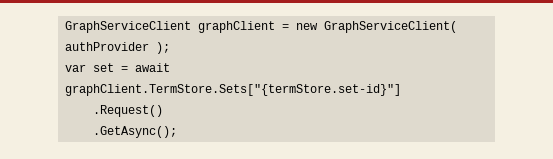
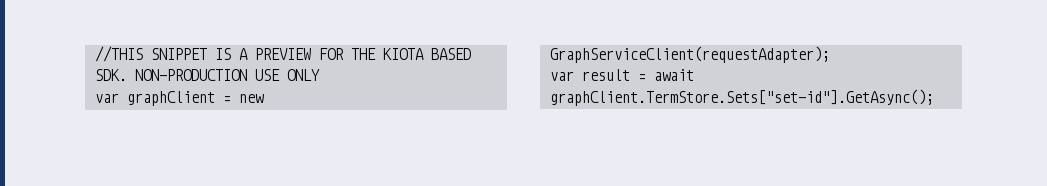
- GraphServiceClient graphClient = new GraphServiceClient( authProvider );
- var set = await graphClient.TermStore.Sets["{termStore.set-id}"]
- .Request()
- .GetAsync();
+ //THIS SNIPPET IS A PREVIEW FOR THE KIOTA BASED SDK. NON-PRODUCTION USE ONLY
+ var graphClient = new GraphServiceClient(requestAdapter);
+ var result = await graphClient.TermStore.Sets["set-id"].GetAsync();

